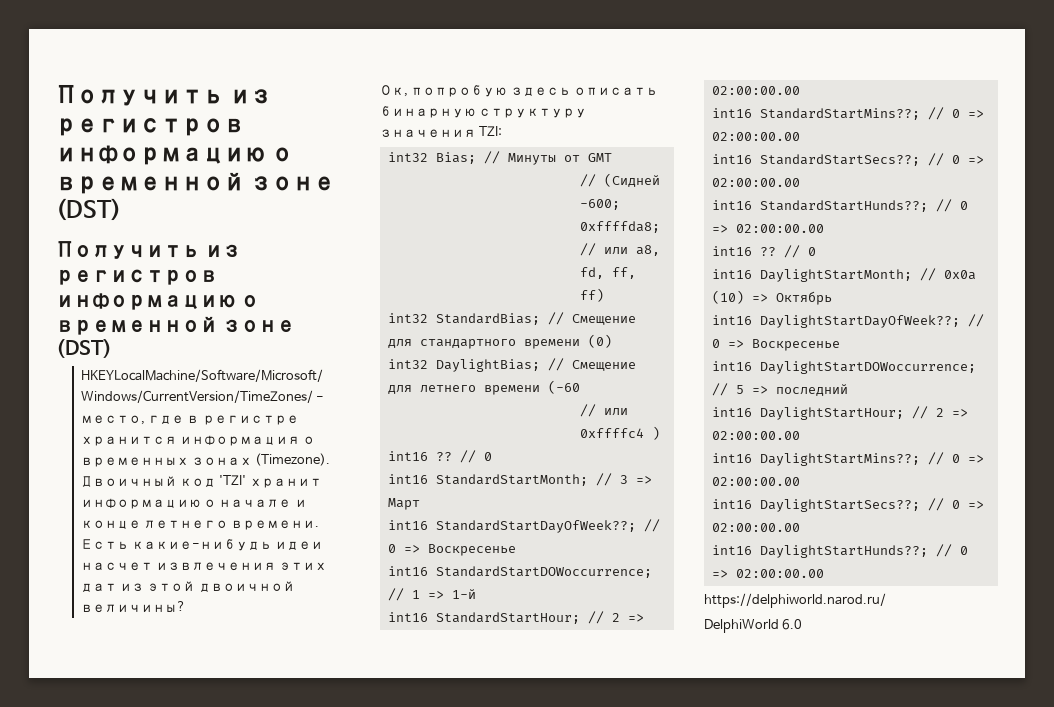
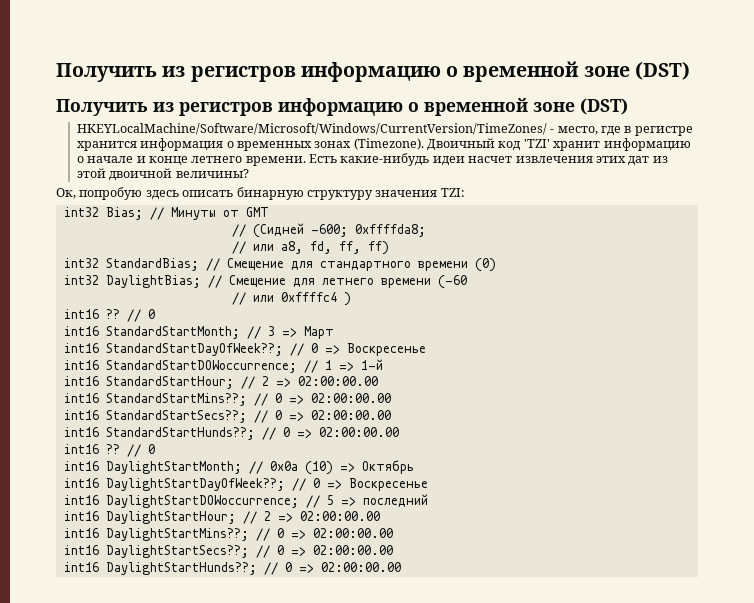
- https://delphiworld.narod.ru/
- DelphiWorld 6.0

